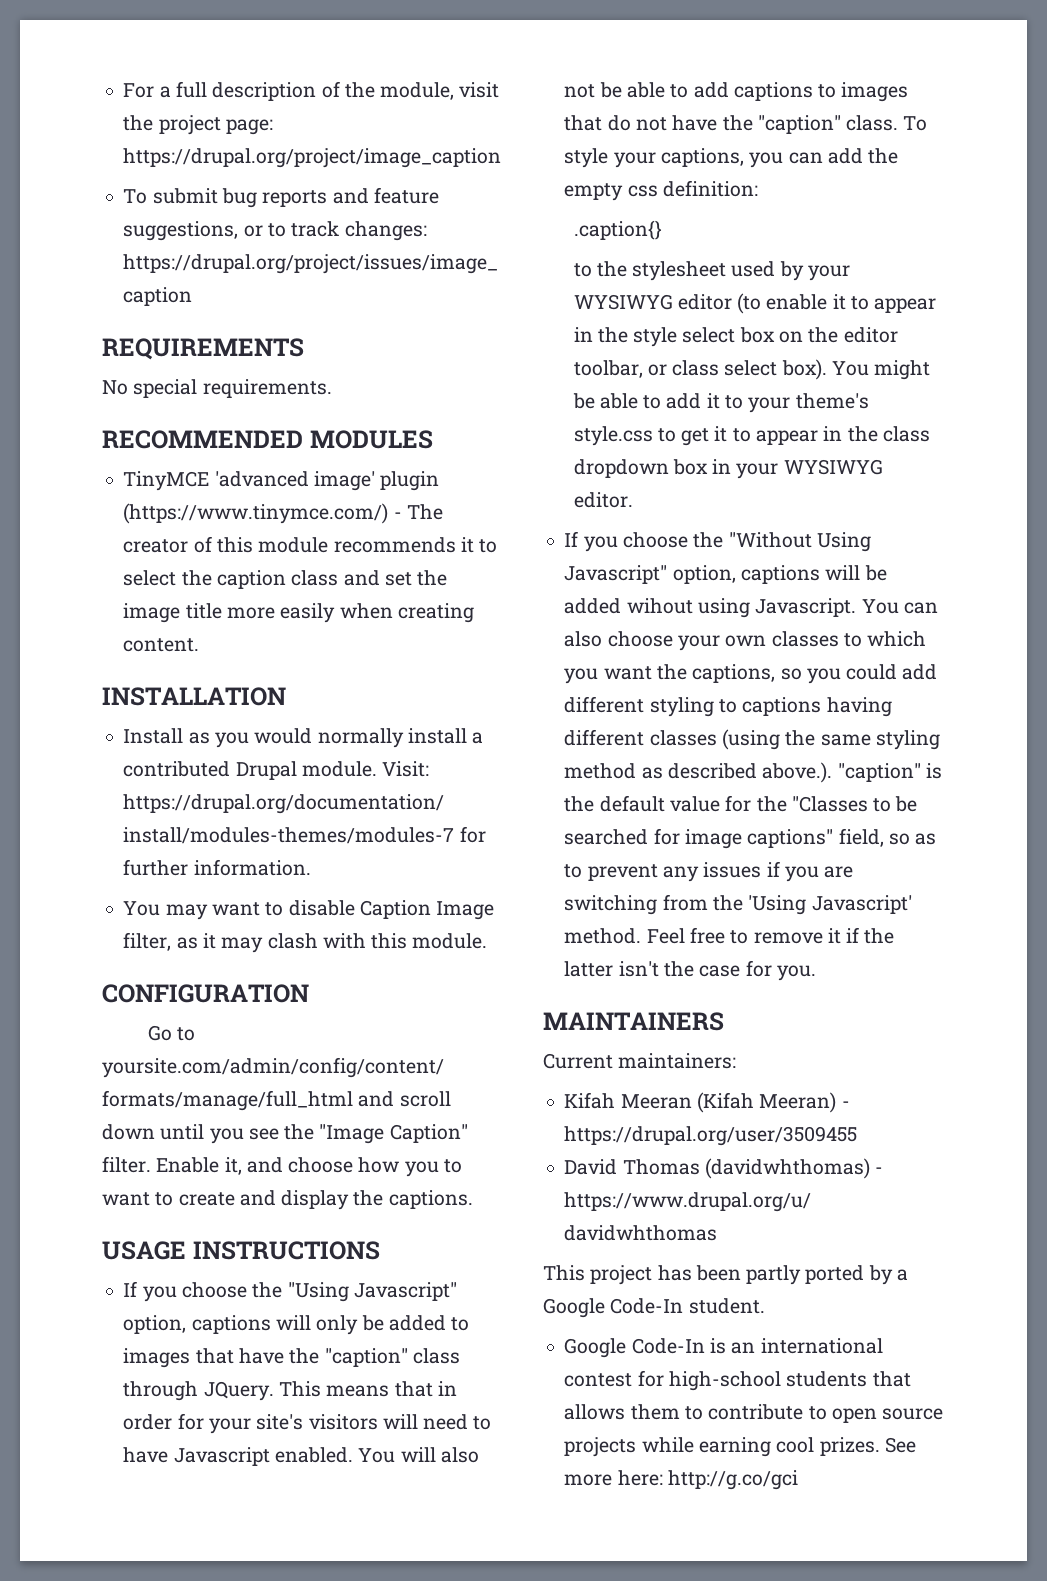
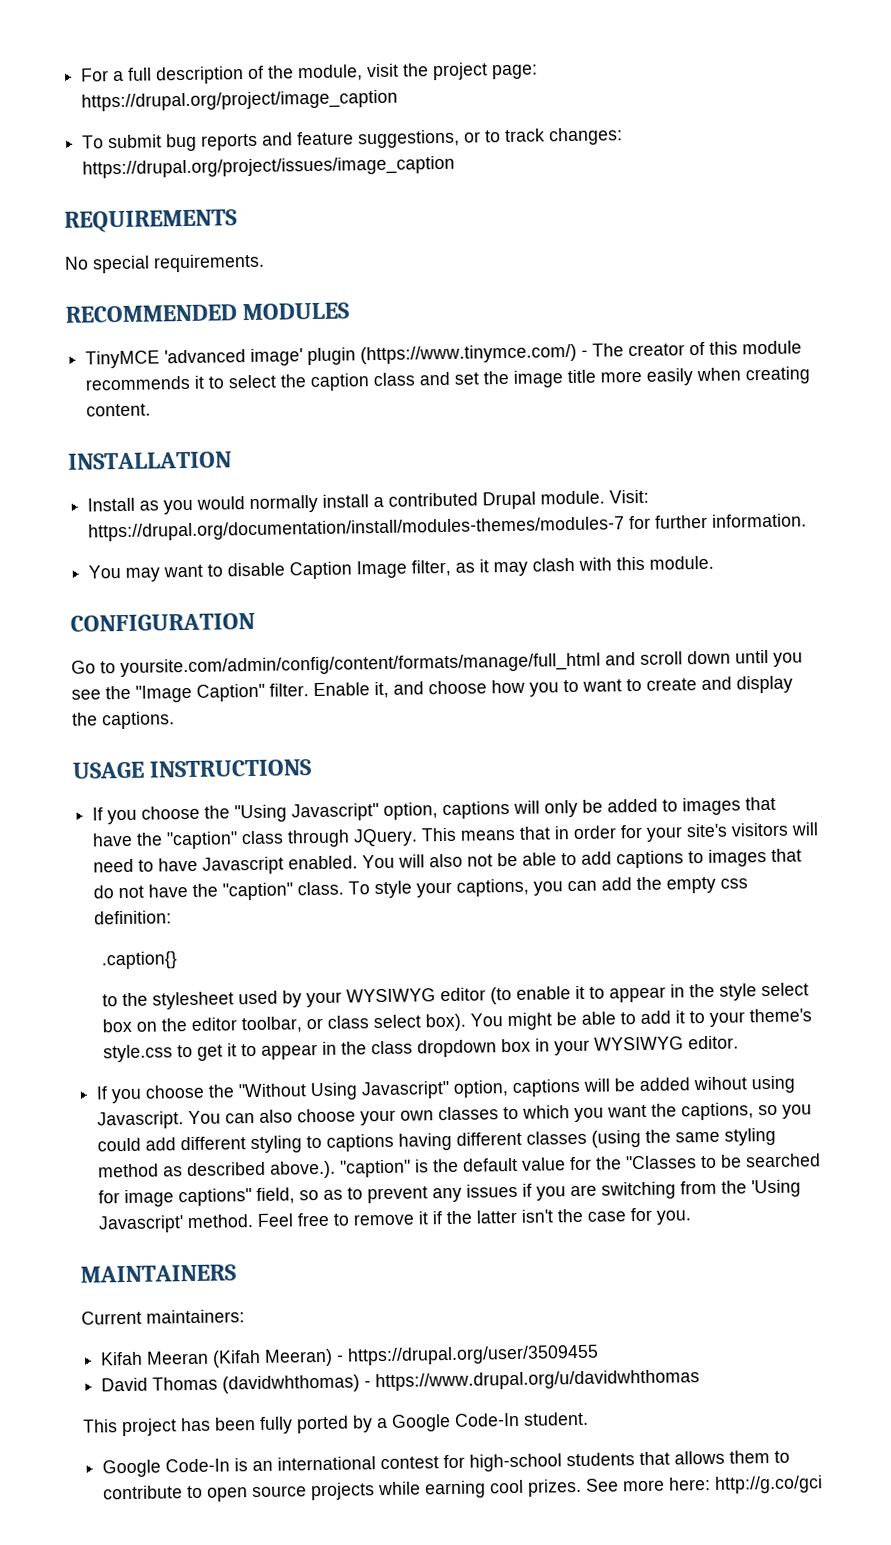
- This project has been partly ported by a Google Code-In student.
+ This project has been fully ported by a Google Code-In student.

